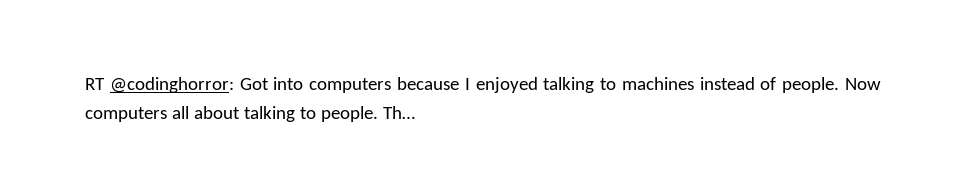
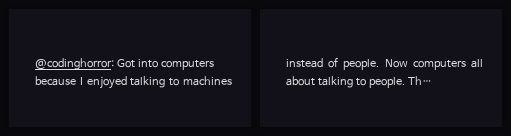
- RT @codinghorror: Got into computers because I enjoyed talking to machines instead of people.
+ @codinghorror: Got into computers because I enjoyed talking to machines instead of people.

